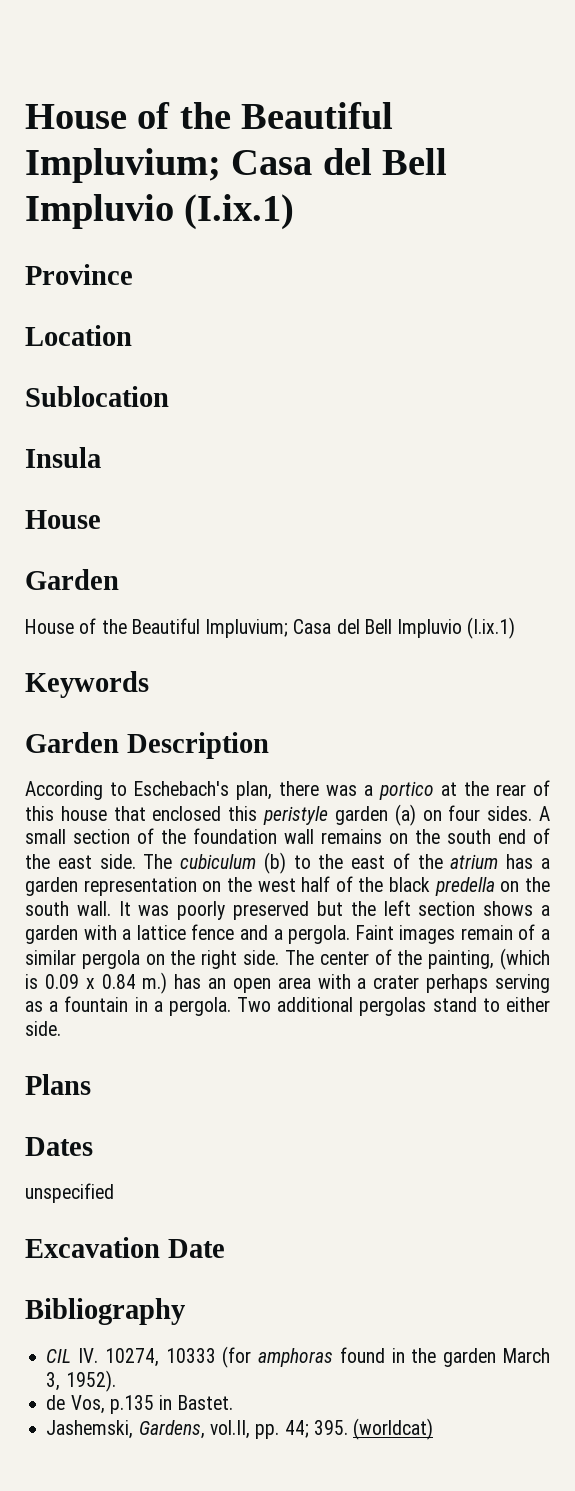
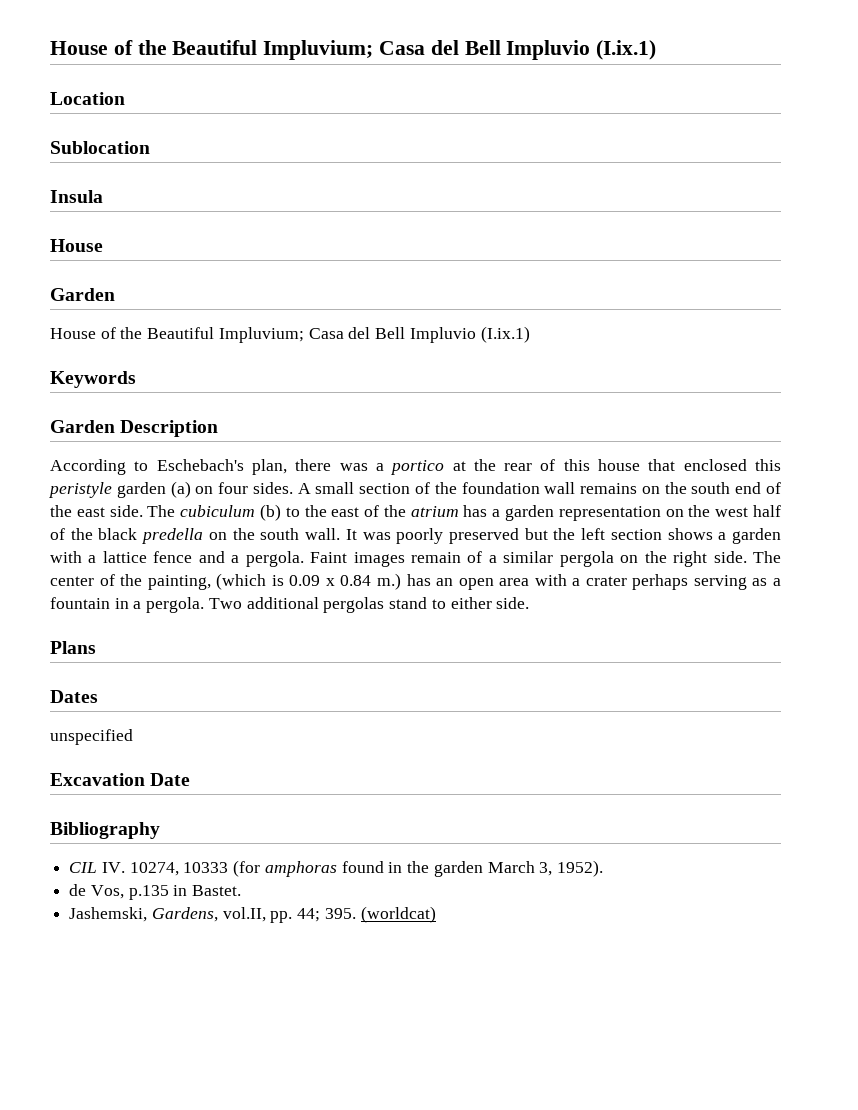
- Province

